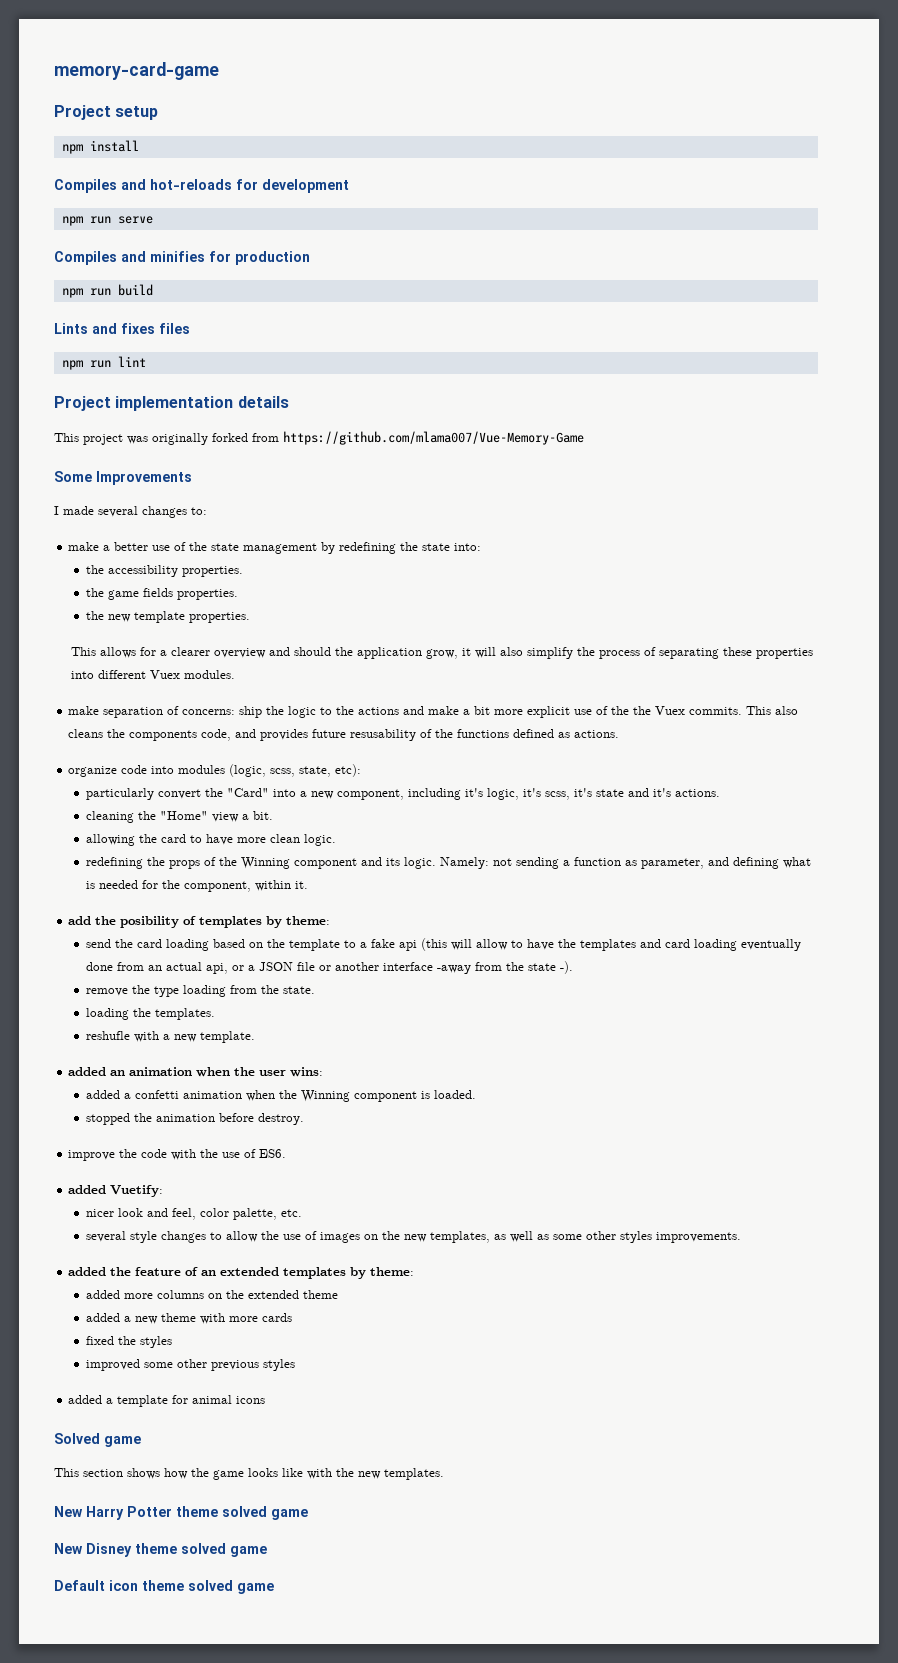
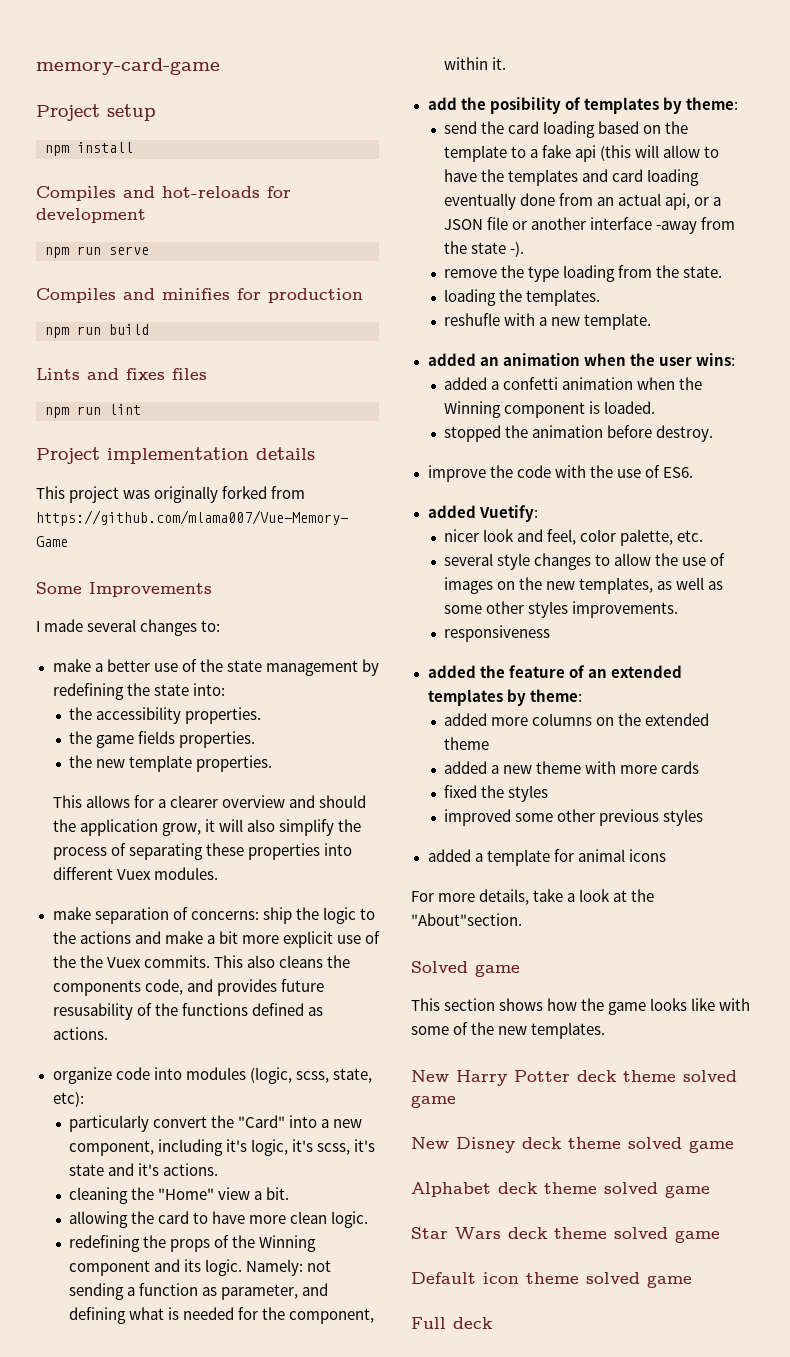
+ responsiveness
+ For more details, take a look at the "About"section.
- This section shows how the game looks like with the new templates.
+ This section shows how the game looks like with some of the new templates.
- New Harry Potter theme solved game
+ New Harry Potter deck theme solved game
- New Disney theme solved game
+ New Disney deck theme solved game
+ Alphabet deck theme solved game
+ Star Wars deck theme solved game
+ Full deck

